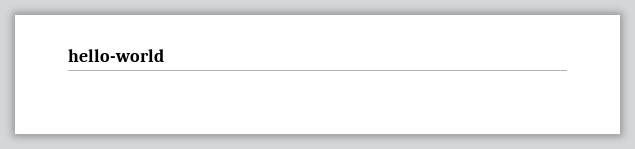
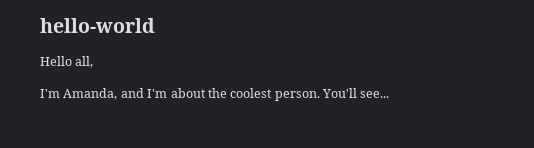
+ Hello all,
+ I'm Amanda, and I'm about the coolest person. You'll see...

